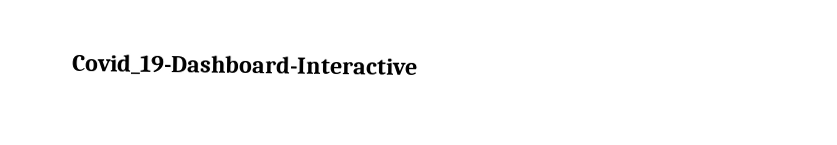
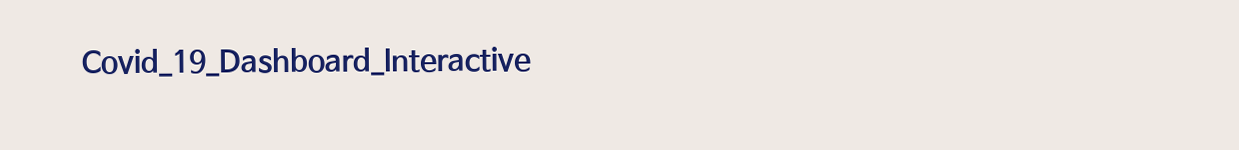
- Covid_19-Dashboard-Interactive
+ Covid_19_Dashboard_Interactive

